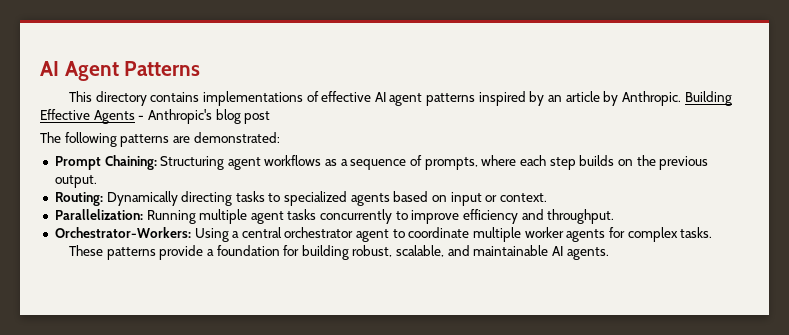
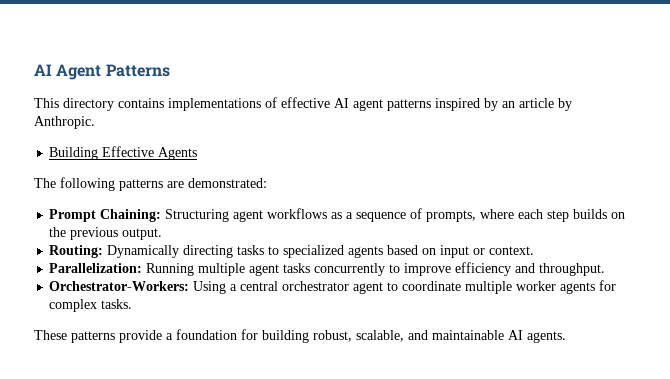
- This directory contains implementations of effective AI agent patterns inspired by an article by Anthropic. Building Effective Agents - Anthropic's blog post
+ This directory contains implementations of effective AI agent patterns inspired by an article by Anthropic.
+ Building Effective Agents

